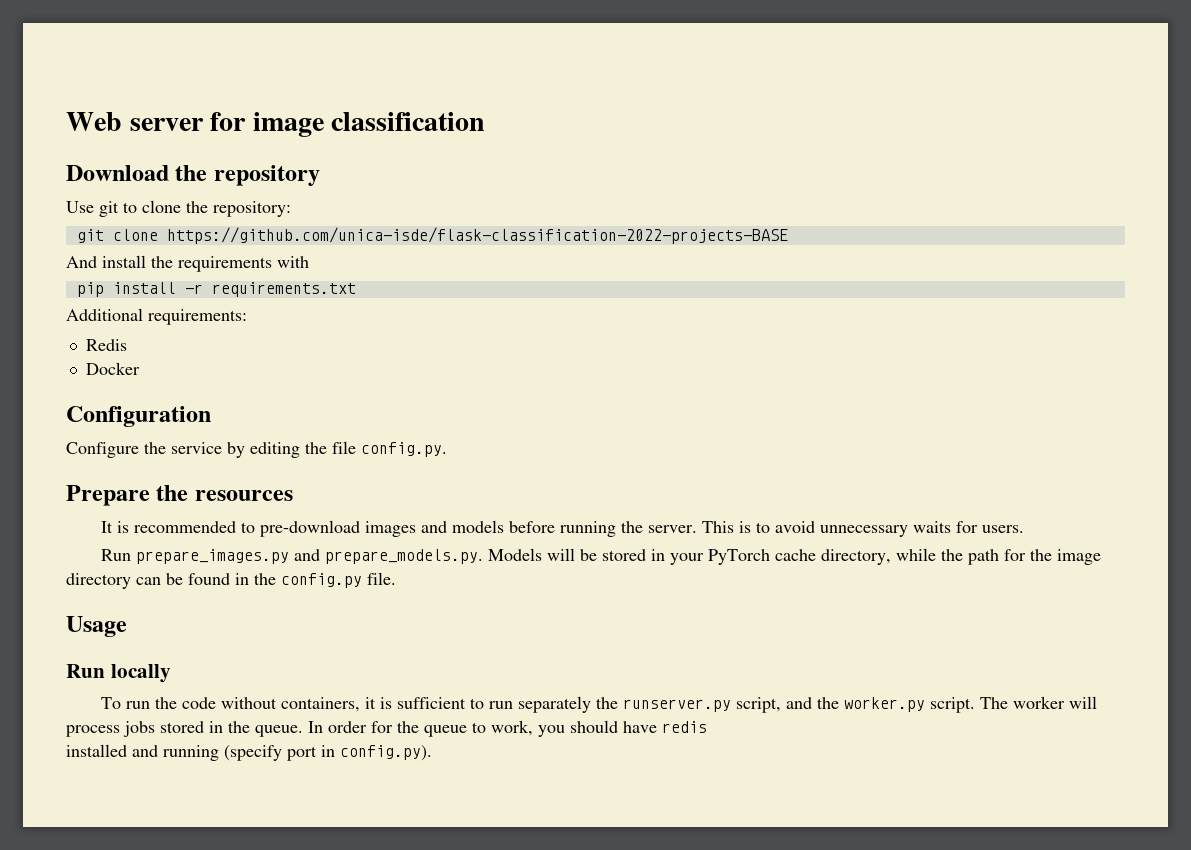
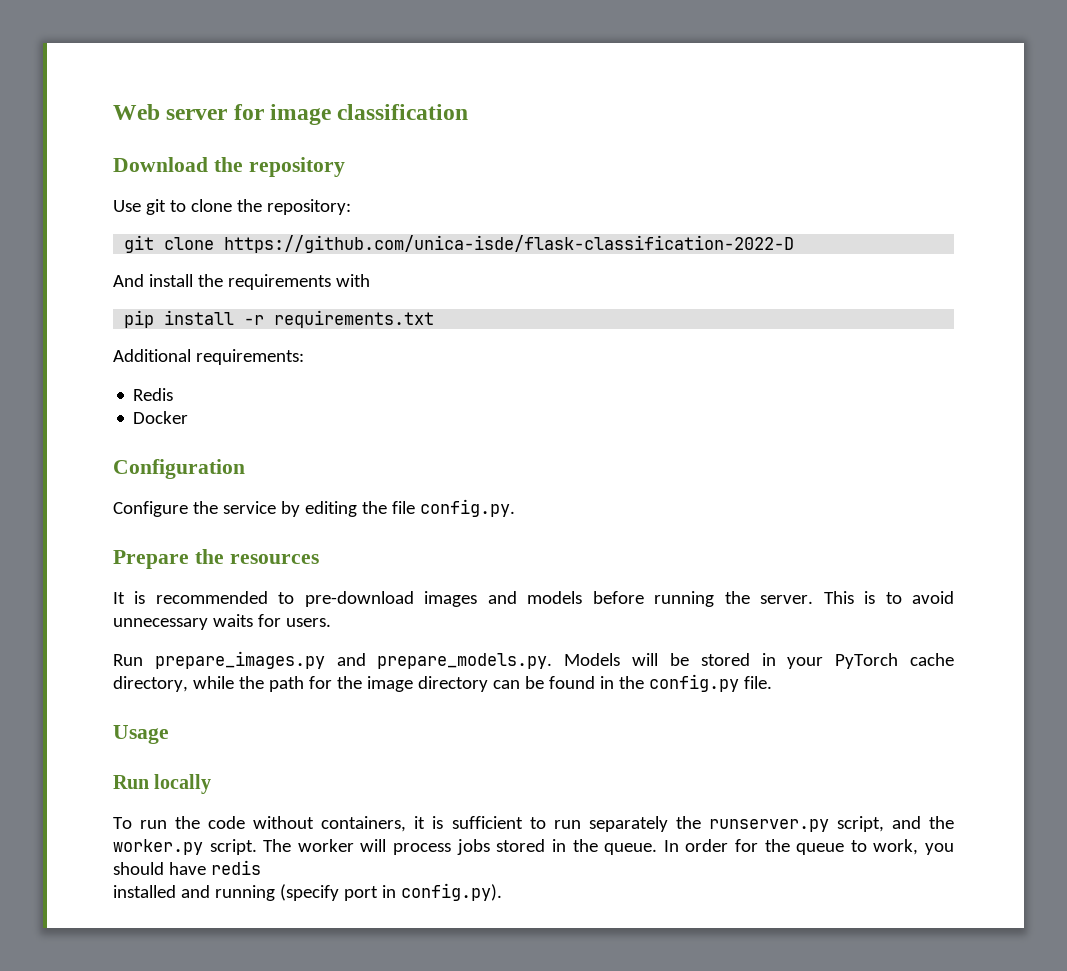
- git clone https://github.com/unica-isde/flask-classification-2022-projects-BASE
+ git clone https://github.com/unica-isde/flask-classification-2022-D

